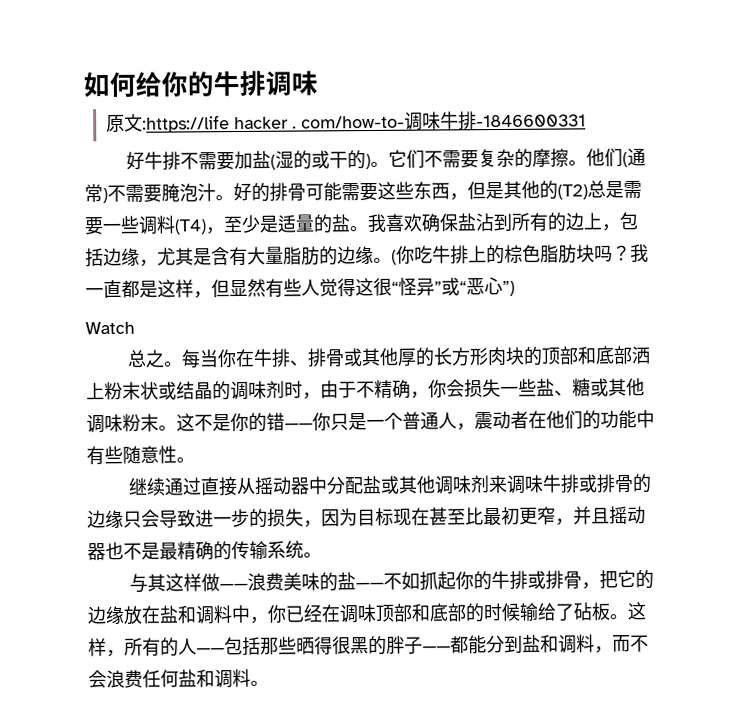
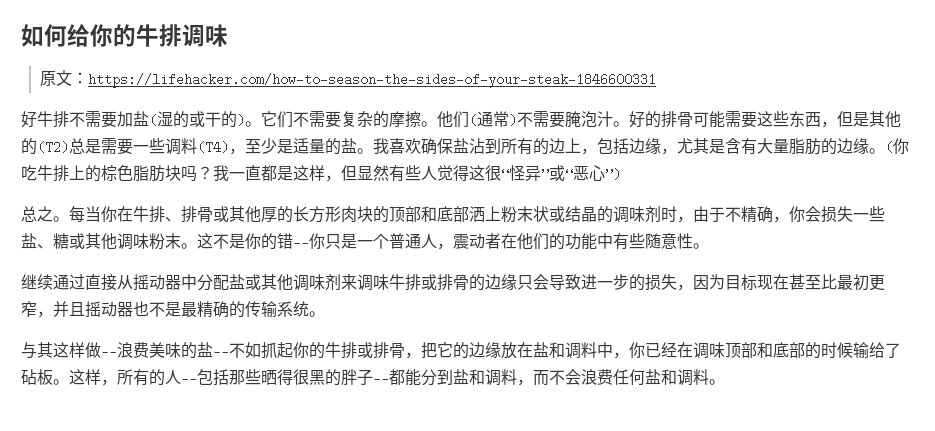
- 原文:https://life hacker . com/how-to-调味牛排-1846600331
+ 原文：https://lifehacker.com/how-to-season-the-sides-of-your-steak-1846600331
- Watch

